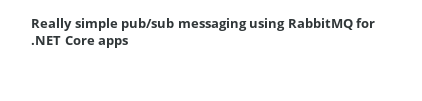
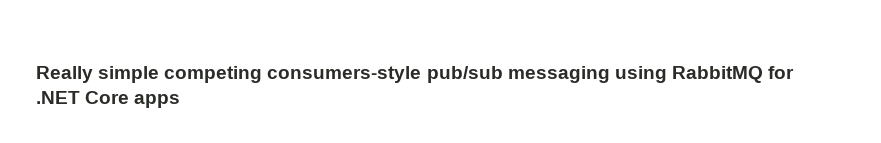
- Really simple pub/sub messaging using RabbitMQ for .NET Core apps
+ Really simple competing consumers-style pub/sub messaging using RabbitMQ for .NET Core apps

